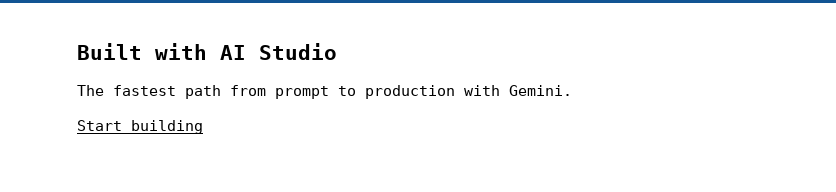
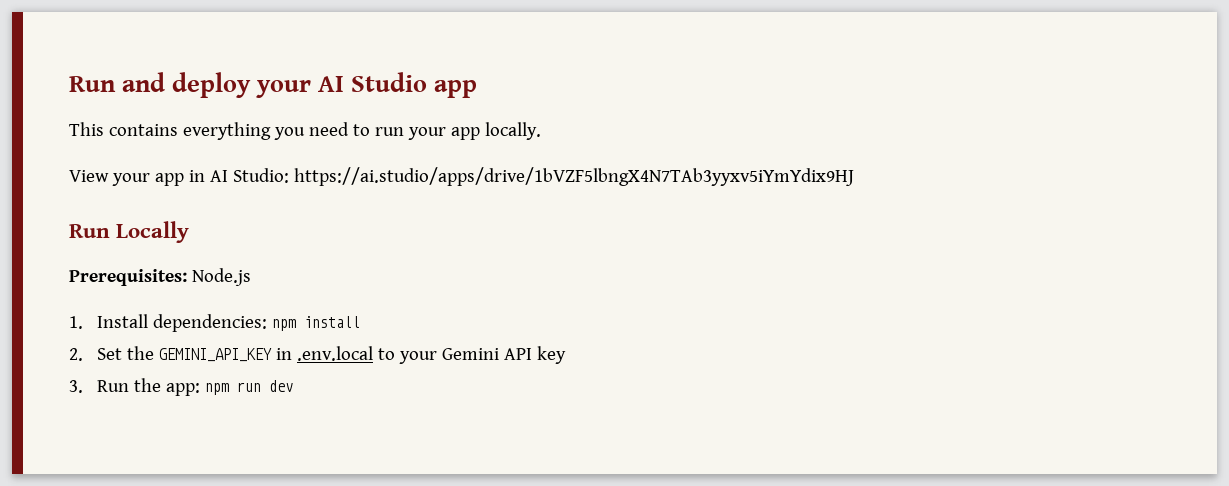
- Built with AI Studio
- The fastest path from prompt to production with Gemini.
- Start building
+ Run and deploy your AI Studio app
+ This contains everything you need to run your app locally.
+ View your app in AI Studio: https://ai.studio/apps/drive/1bVZF5lbngX4N7TAb3yyxv5iYmYdix9HJ
+ Run Locally
+ Prerequisites: Node.js
+ 1. Install dependencies: npm install
+ 2. Set the GEMINI_API_KEY in .env.local to your Gemini API key
+ 3. Run the app: npm run dev

